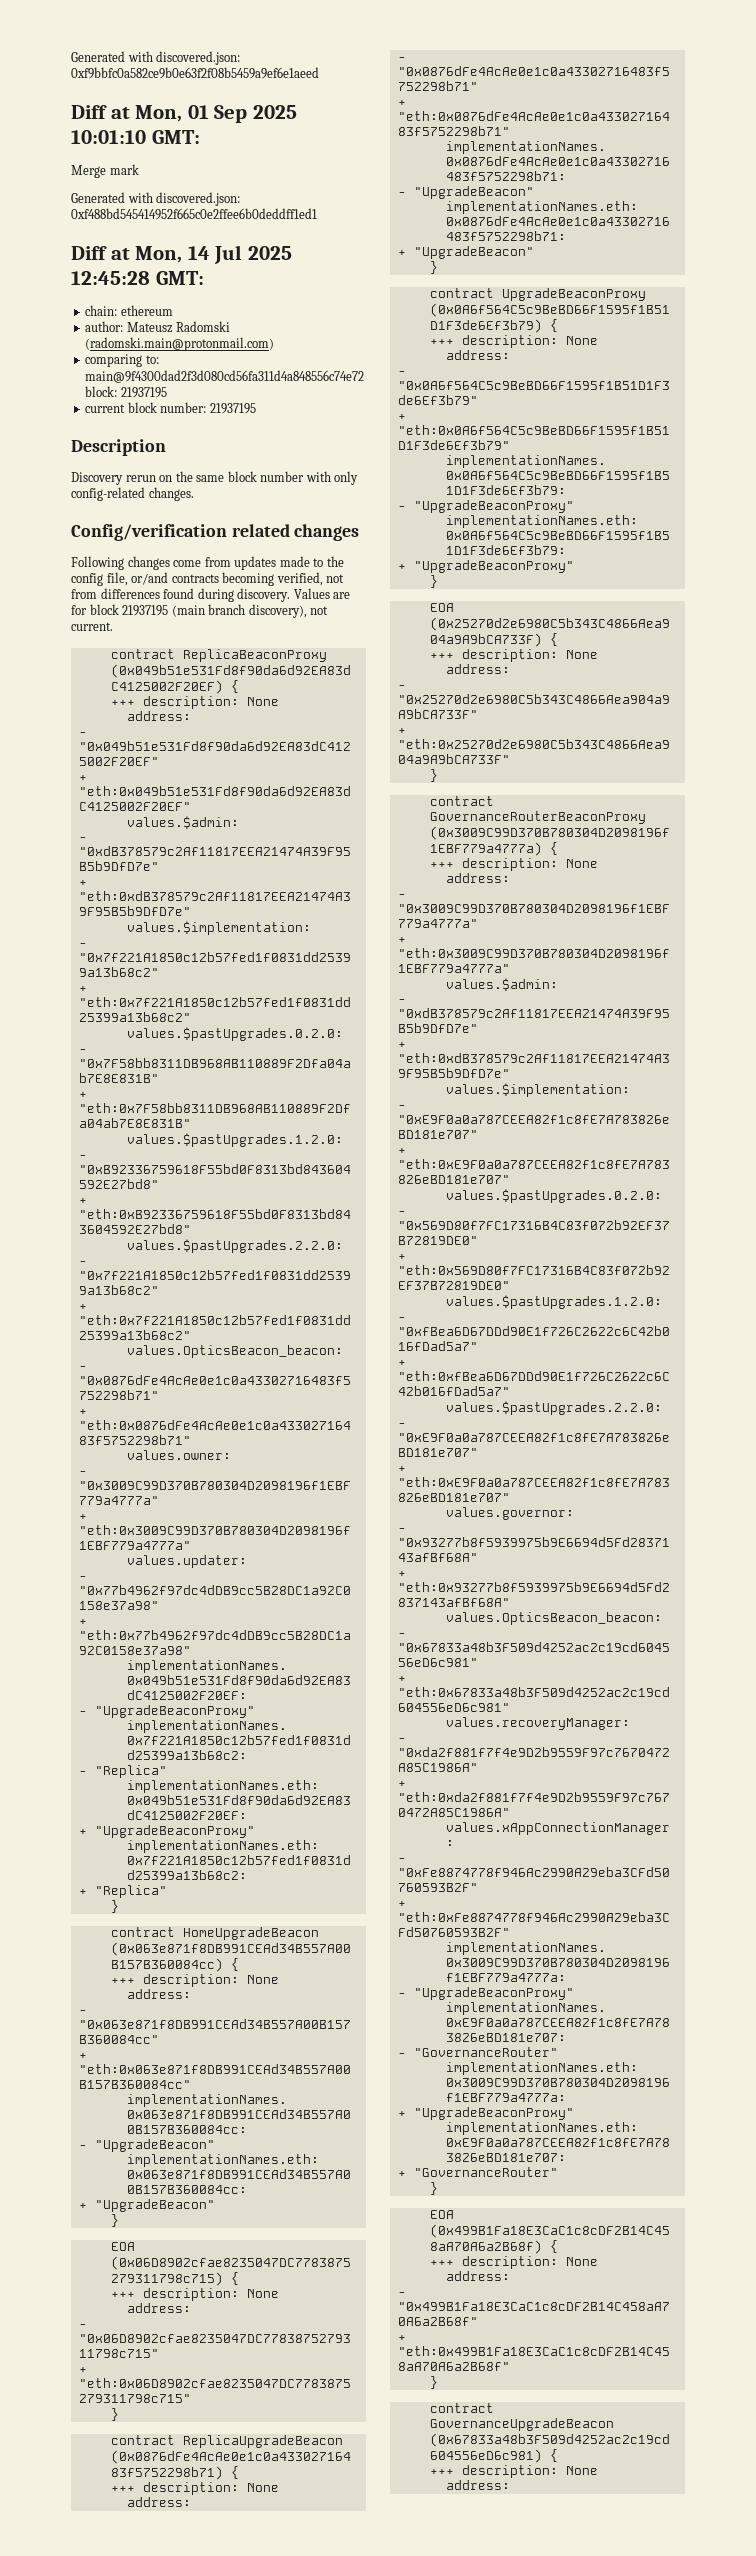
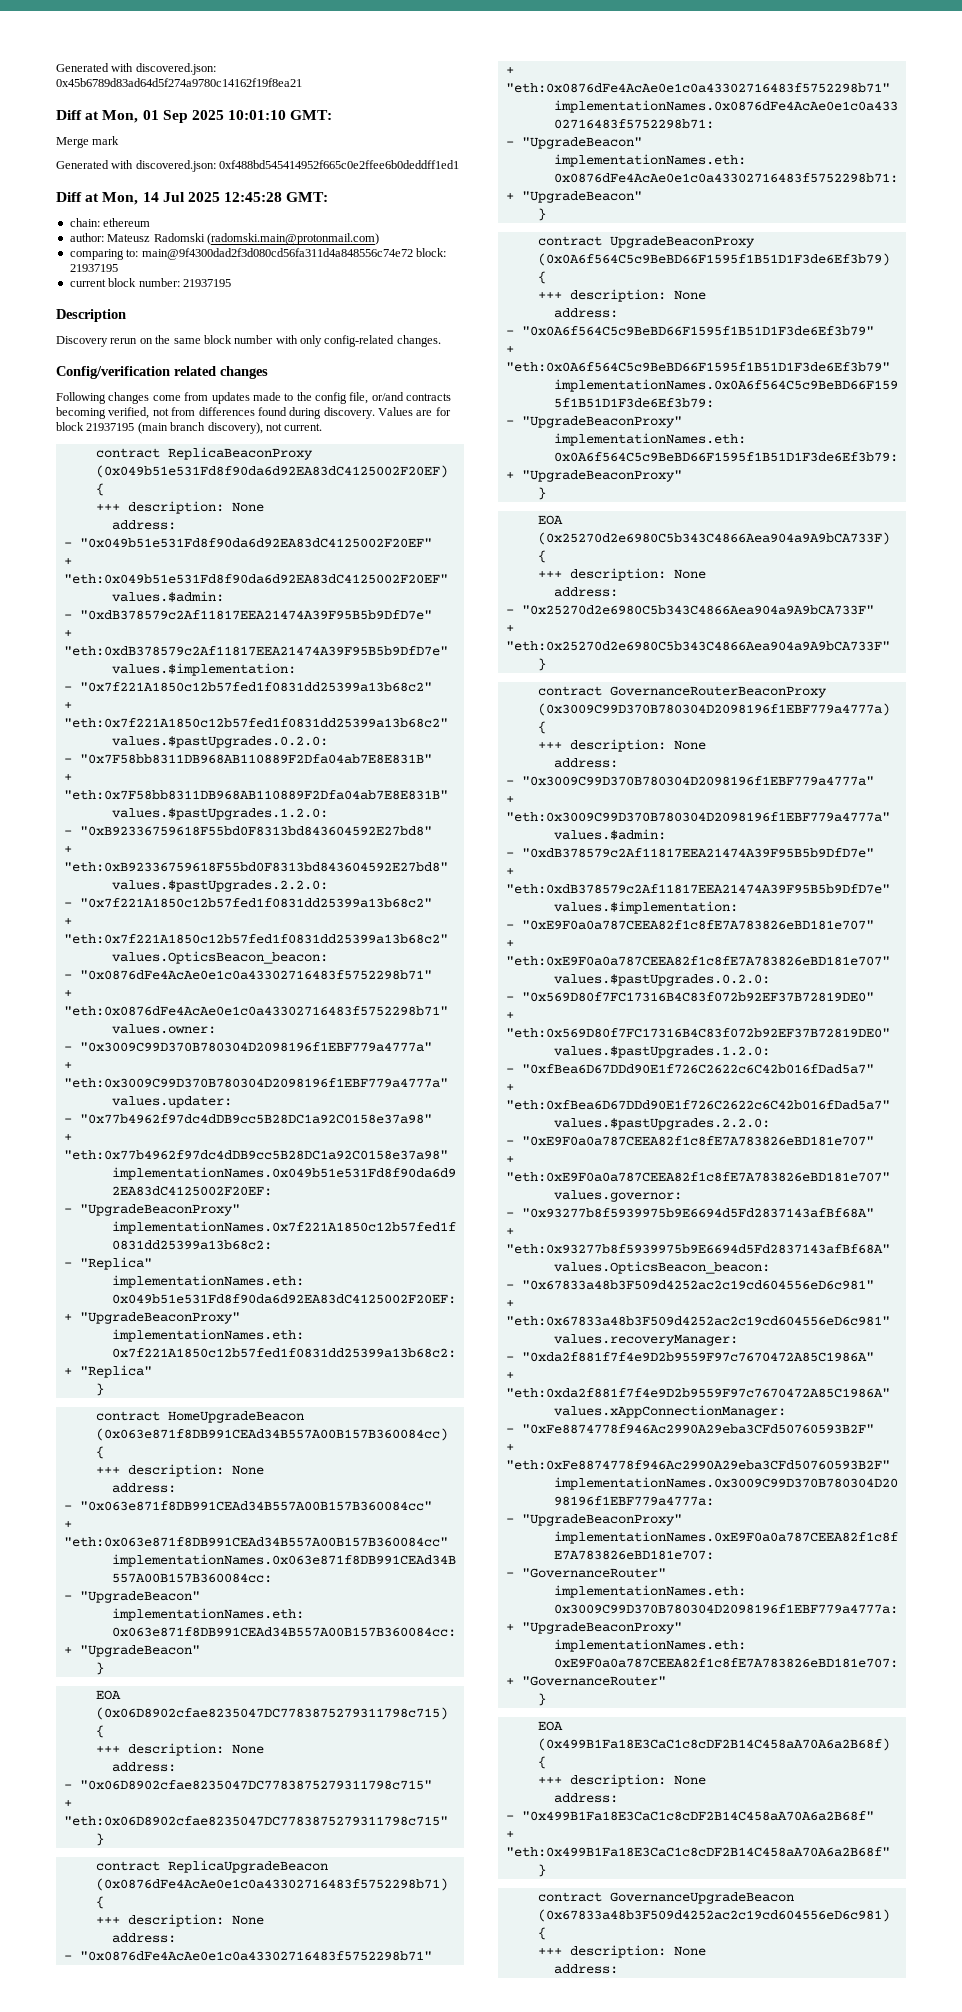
- Generated with discovered.json: 0xf9bbfc0a582ce9b0e63f2f08b5459a9ef6e1aeed
+ Generated with discovered.json: 0x45b6789d83ad64d5f274a9780c14162f19f8ea21

